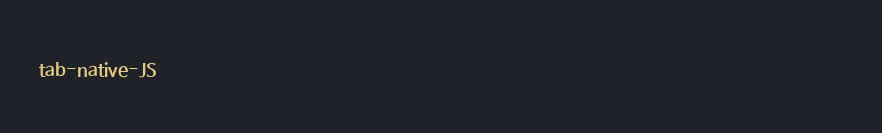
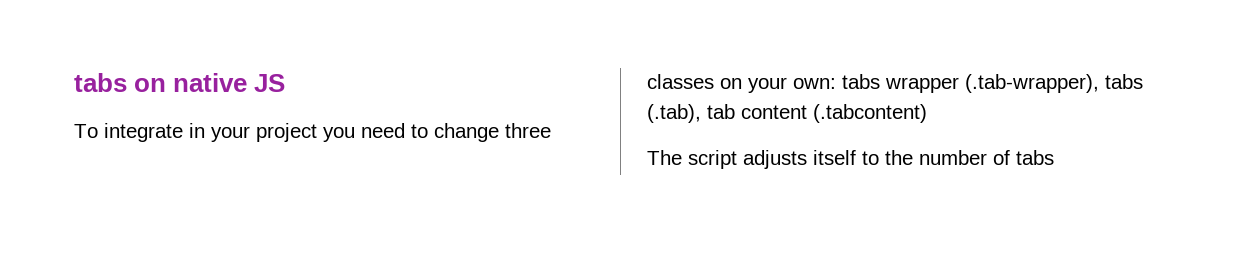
- tab-native-JS
+ tabs on native JS
+ To integrate in your project you need to change three classes on your own: tabs wrapper (.tab-wrapper), tabs (.tab), tab content (.tabcontent)
+ The script adjusts itself to the number of tabs

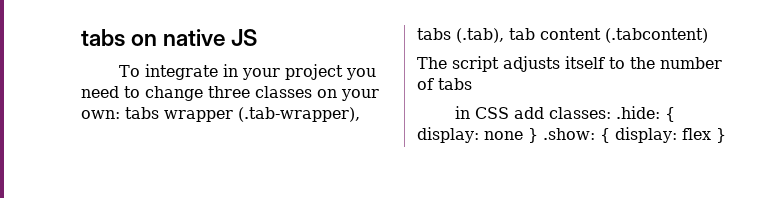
+ in CSS add classes: .hide: { display: none } .show: { display: flex }

